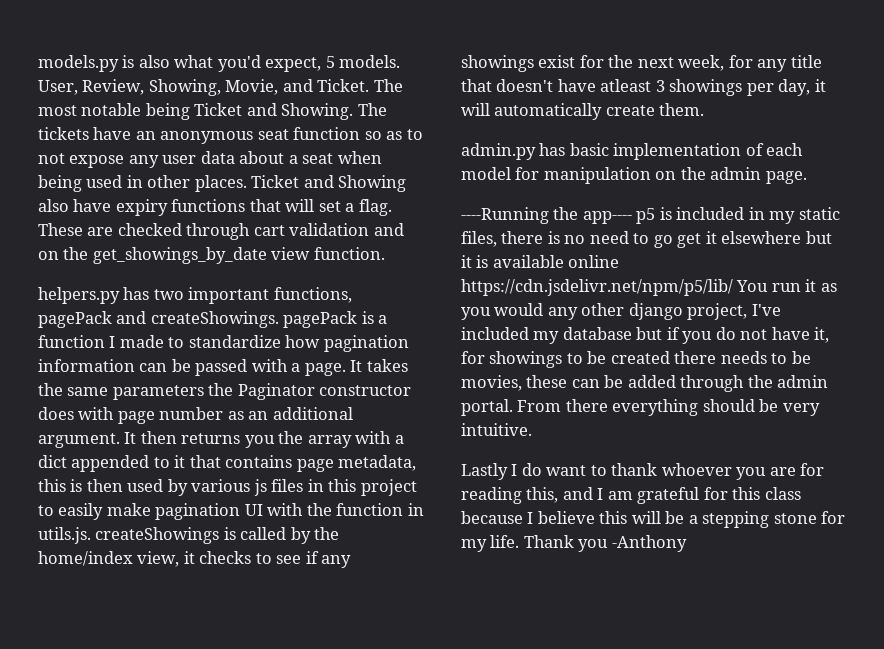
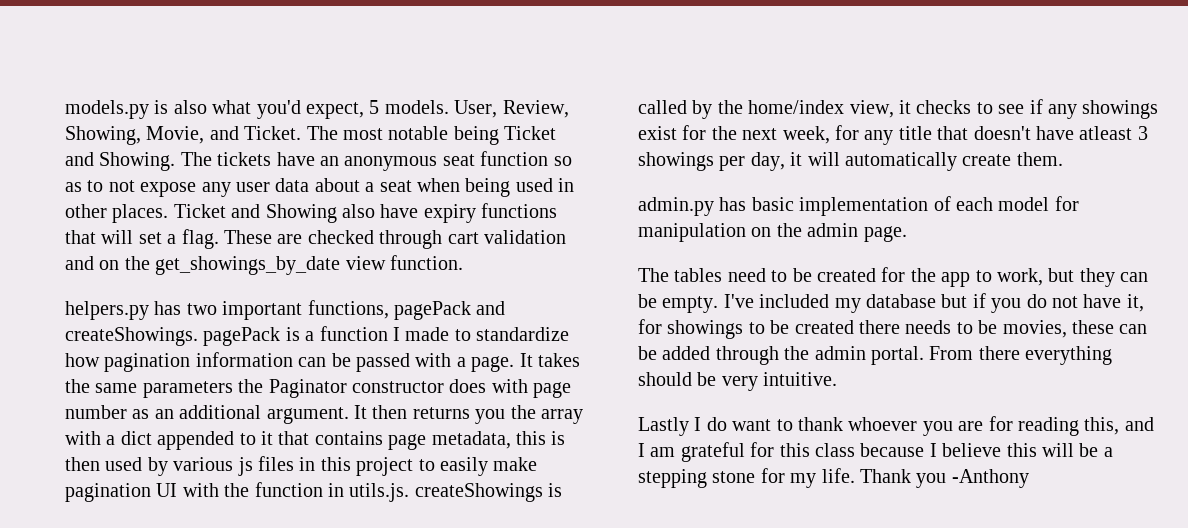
- ----Running the app---- p5 is included in my static files, there is no need to go get it elsewhere but it is available online https://cdn.jsdelivr.net/npm/p5/lib/ You run it as you would any other django project, I've included my database but if you do not have it, for showings to be created there needs to be movies, these can be added through the admin portal.
+ The tables need to be created for the app to work, but they can be empty. I've included my database but if you do not have it, for showings to be created there needs to be movies, these can be added through the admin portal.

